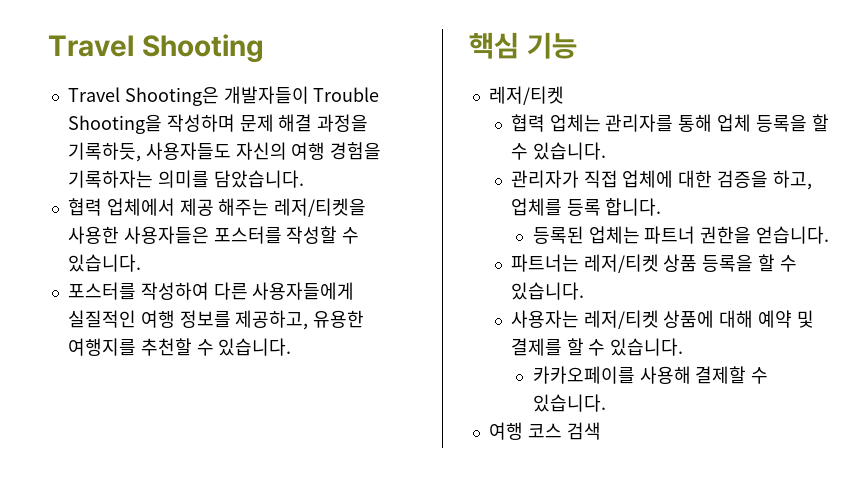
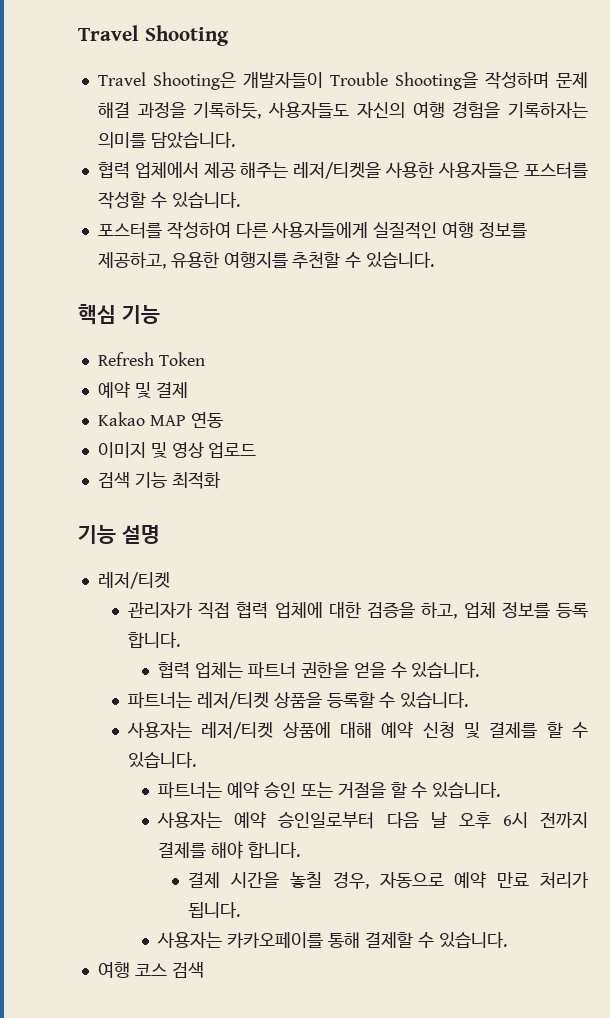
  핵심 기능
+ Refresh Token
+ 예약 및 결제
+ Kakao MAP 연동
+ 이미지 및 영상 업로드
+ 검색 기능 최적화
+ 기능 설명
  레저/티켓
- 협력 업체는 관리자를 통해 업체 등록을 할 수 있습니다.
- 관리자가 직접 업체에 대한 검증을 하고, 업체를 등록 합니다.
+ 관리자가 직접 협력 업체에 대한 검증을 하고, 업체 정보를 등록 합니다.
- 등록된 업체는 파트너 권한을 얻습니다.
+ 협력 업체는 파트너 권한을 얻을 수 있습니다.
- 파트너는 레저/티켓 상품 등록을 할 수 있습니다.
+ 파트너는 레저/티켓 상품을 등록할 수 있습니다.
- 사용자는 레저/티켓 상품에 대해 예약 및 결제를 할 수 있습니다.
+ 사용자는 레저/티켓 상품에 대해 예약 신청 및 결제를 할 수 있습니다.
- 카카오페이를 사용해 결제할 수 있습니다.
+ 파트너는 예약 승인 또는 거절을 할 수 있습니다.
+ 사용자는 예약 승인일로부터 다음 날 오후 6시 전까지 결제를 해야 합니다.
+ 결제 시간을 놓칠 경우, 자동으로 예약 만료 처리가 됩니다.
+ 사용자는 카카오페이를 통해 결제할 수 있습니다.

